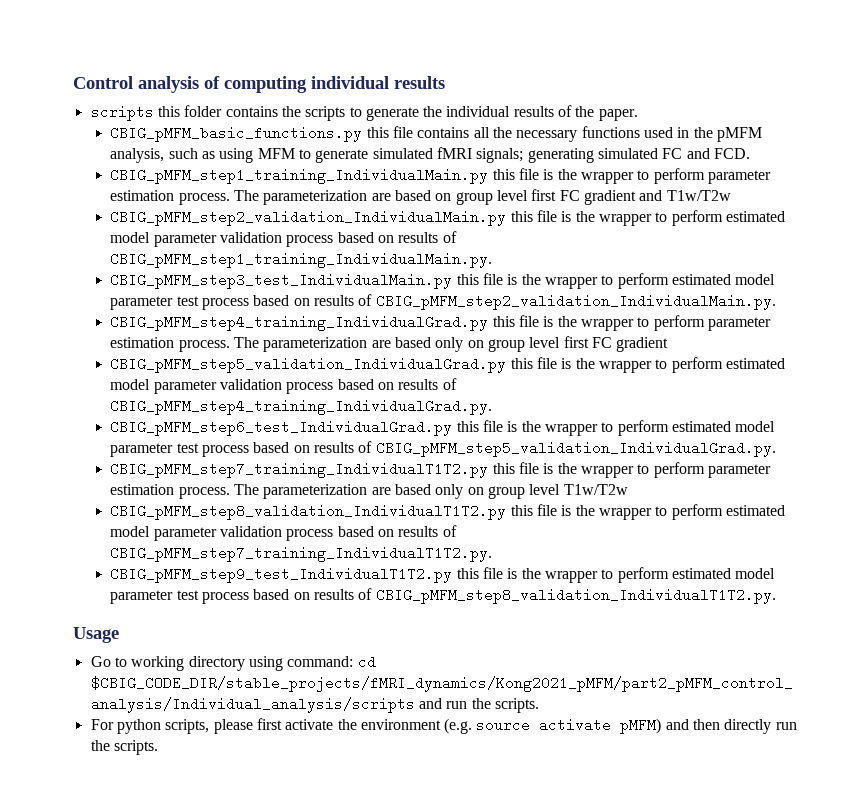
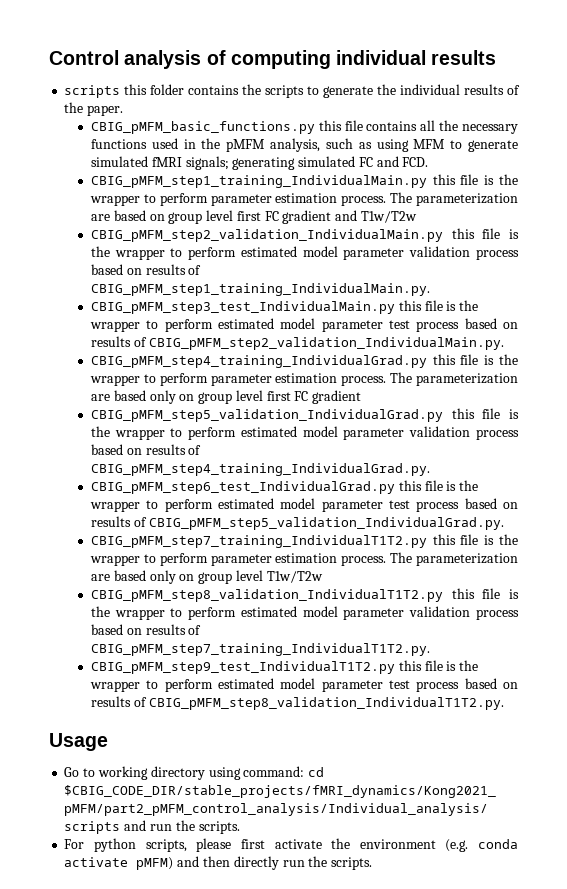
- For python scripts, please first activate the environment (e.g. source activate pMFM) and then directly run the scripts.
+ For python scripts, please first activate the environment (e.g. conda activate pMFM) and then directly run the scripts.

